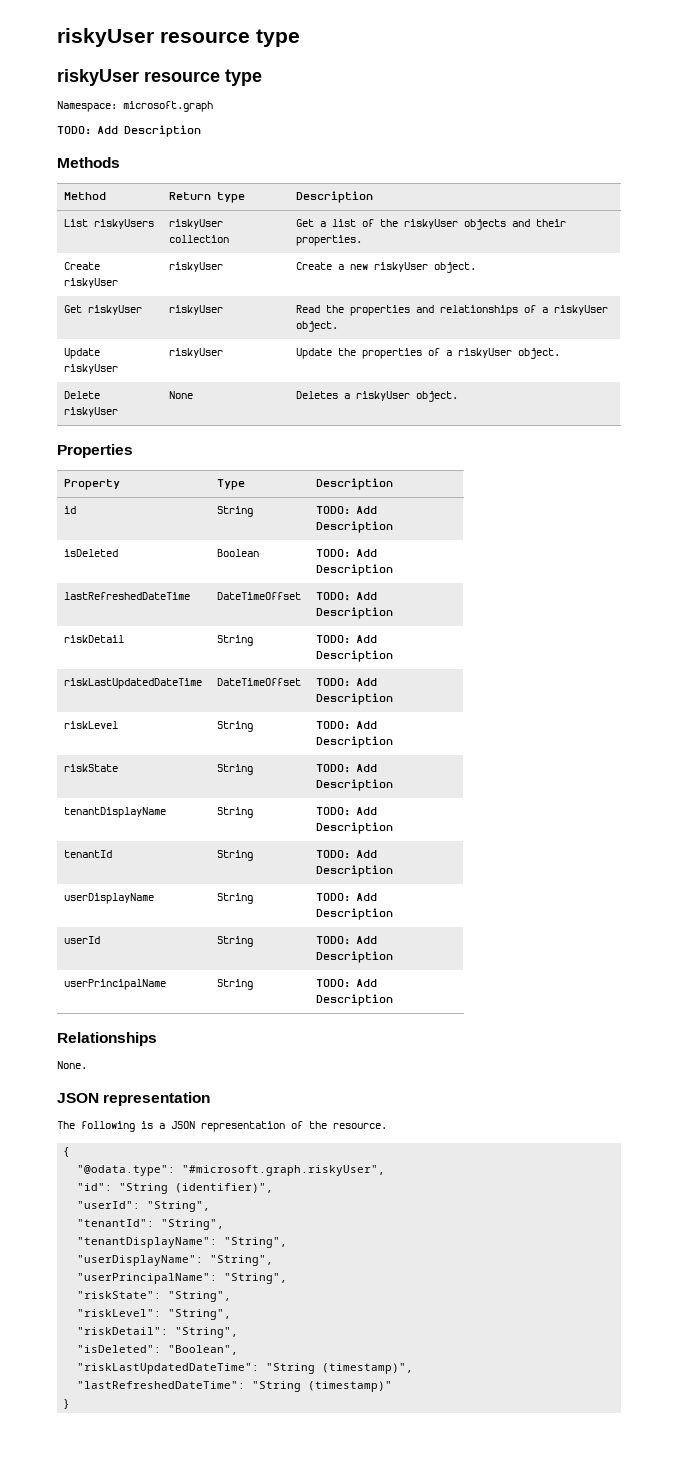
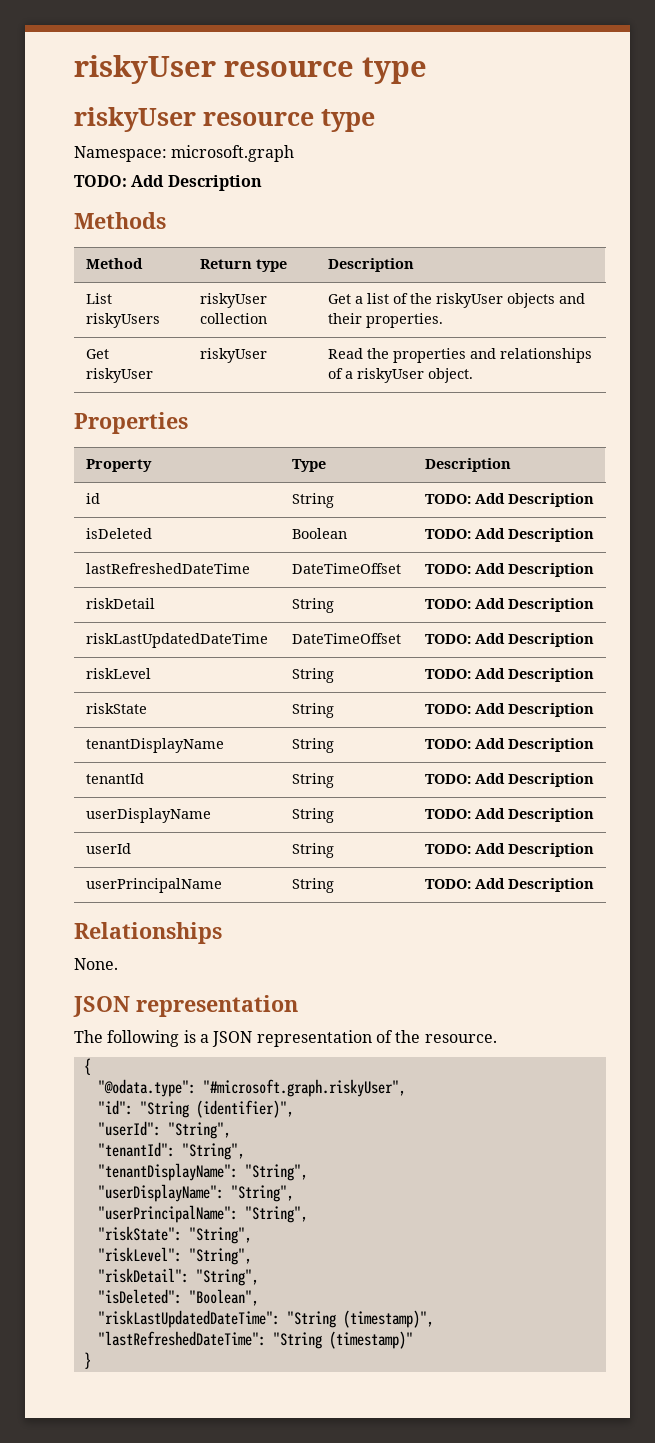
- Create riskyUser | riskyUser | Create a new riskyUser object.
- Update riskyUser | riskyUser | Update the properties of a riskyUser object.
- Delete riskyUser | None | Deletes a riskyUser object.

